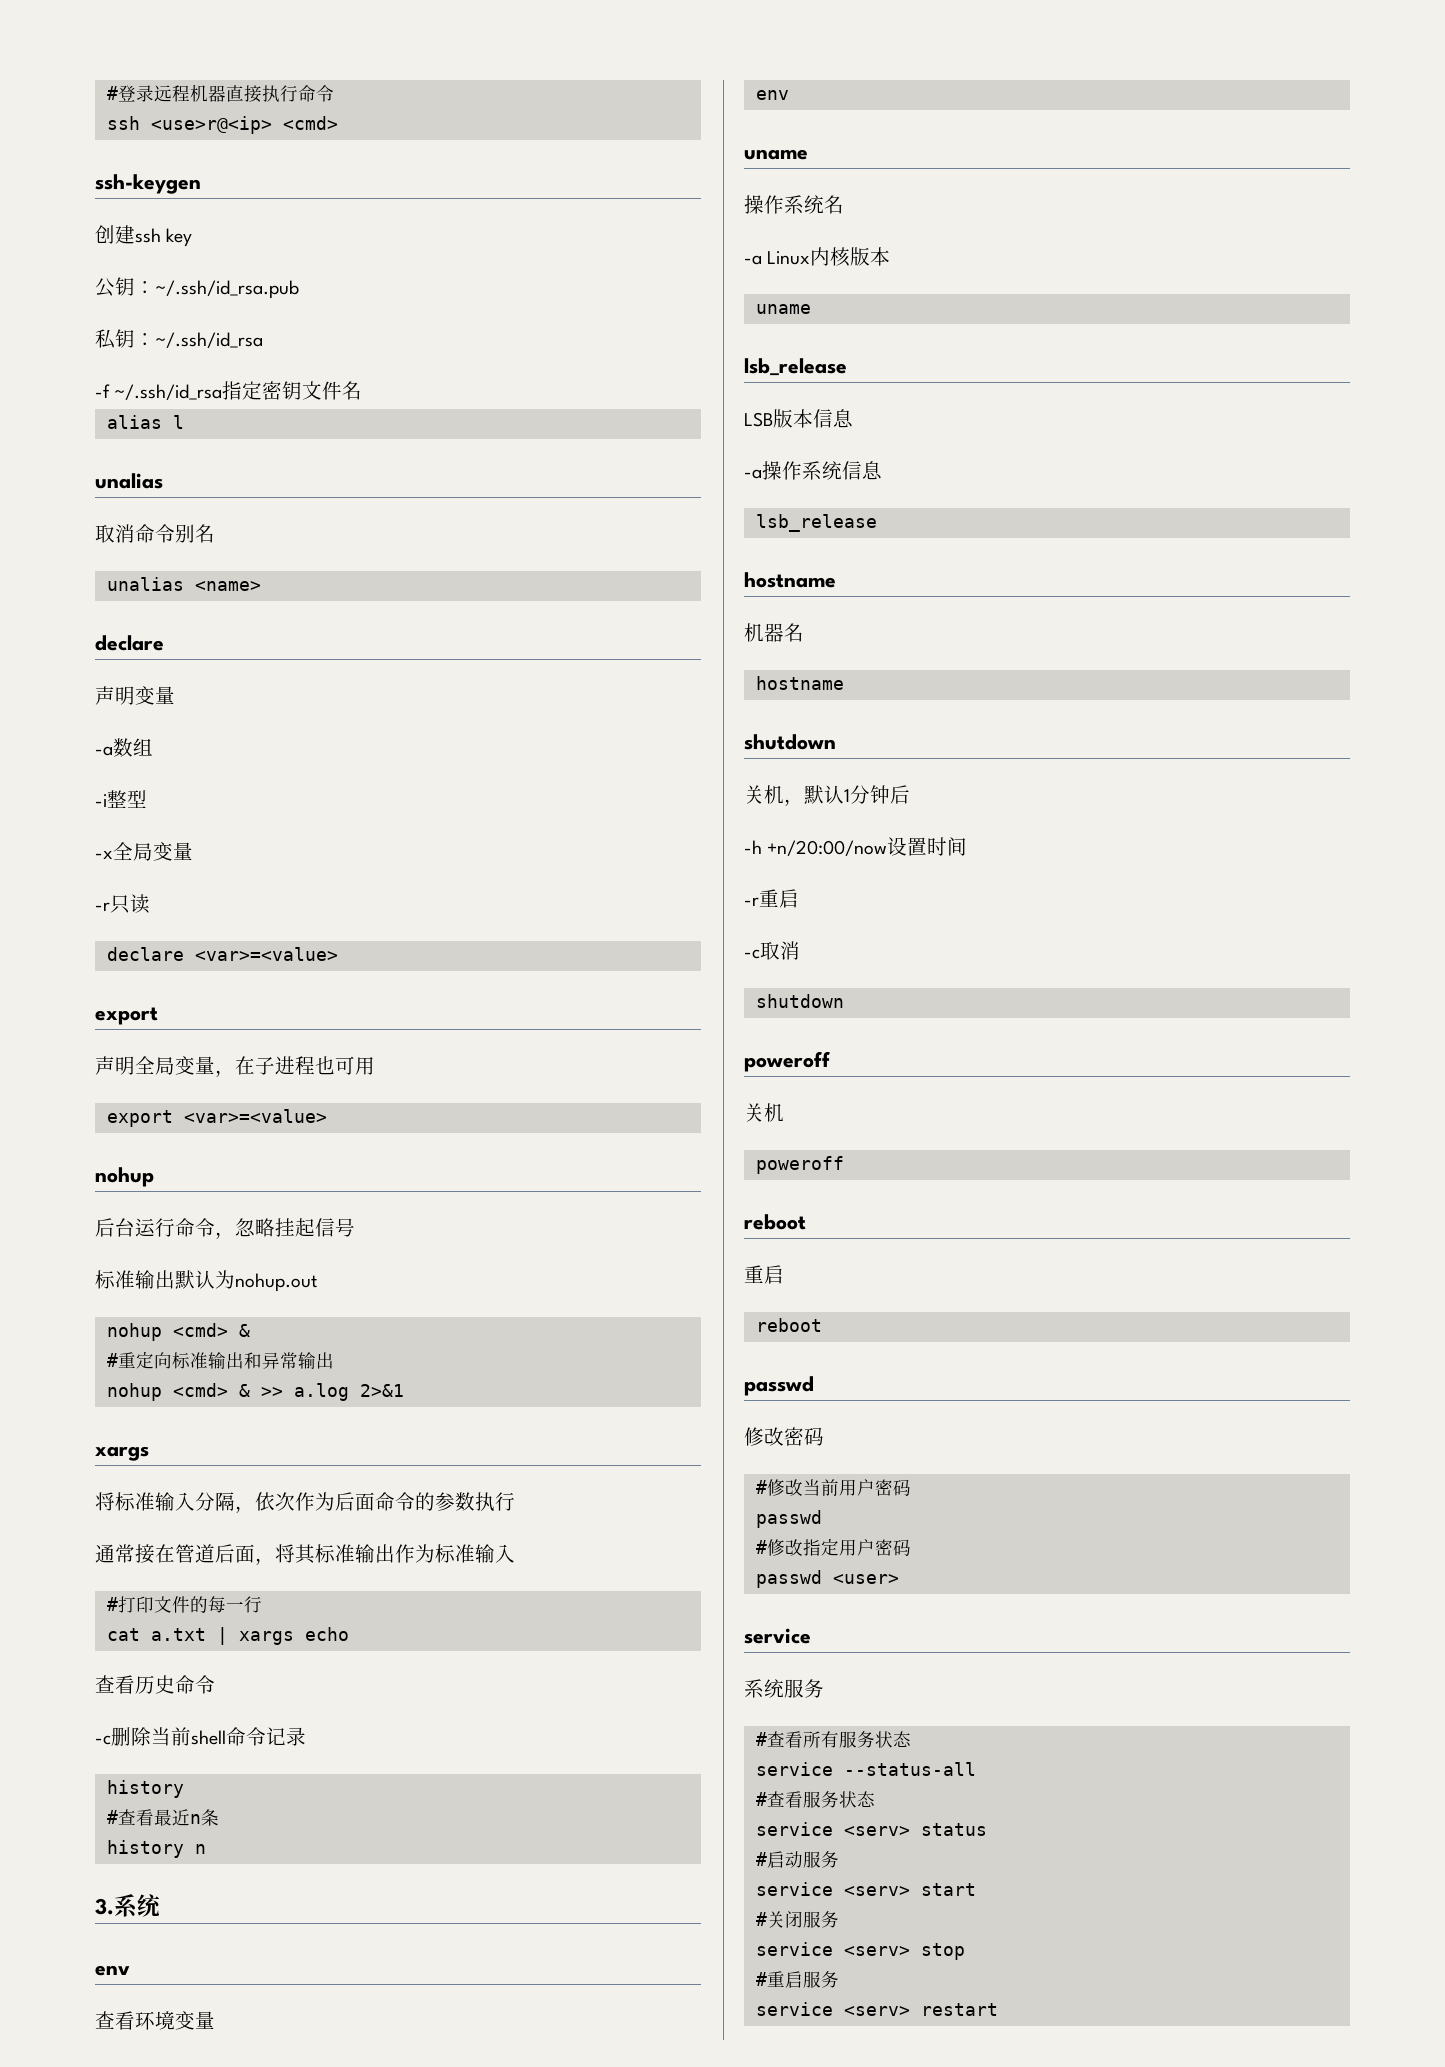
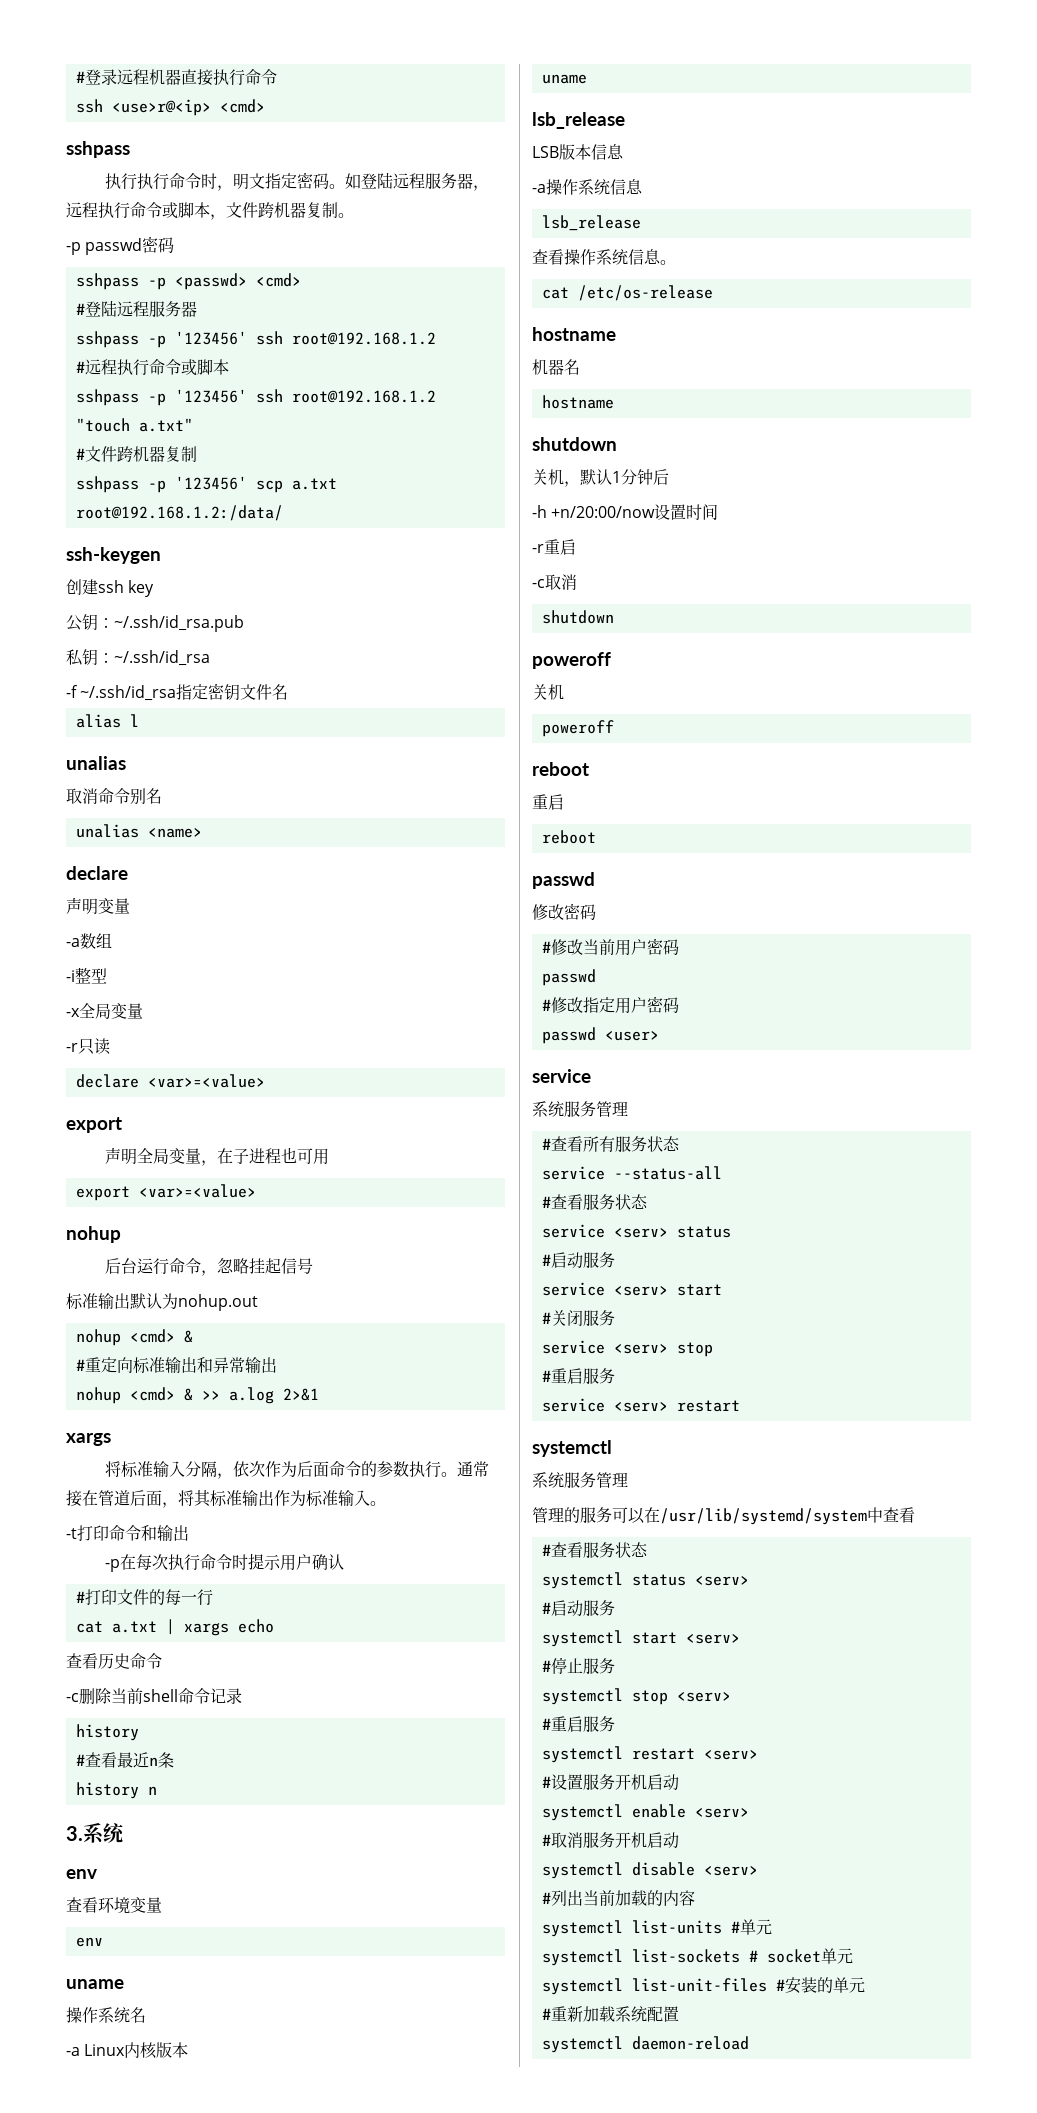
  ssh <use>r@<ip> <cmd>
+ sshpass
+ 执行执行命令时，明文指定密码。如登陆远程服务器，远程执行命令或脚本，文件跨机器复制。
+ -p passwd密码
+ sshpass -p <passwd> <cmd>
+ #登陆远程服务器
+ sshpass -p '123456' ssh root@192.168.1.2
+ #远程执行命令或脚本
+ sshpass -p '123456' ssh root@192.168.1.2 "touch a.txt"
+ #文件跨机器复制
+ sshpass -p '123456' scp a.txt root@192.168.1.2:/data/
- 将标准输入分隔，依次作为后面命令的参数执行
- 通常接在管道后面，将其标准输出作为标准输入
+ 将标准输入分隔，依次作为后面命令的参数执行。通常接在管道后面，将其标准输出作为标准输入。
+ -t打印命令和输出
+ -p在每次执行命令时提示用户确认
+ 查看操作系统信息。
+ cat /etc/os-release
  passwd <user>
  service
- 系统服务
+ 系统服务管理
  service <serv> restart
+ systemctl
+ 系统服务管理
+ 管理的服务可以在/usr/lib/systemd/system中查看
+ #查看服务状态
+ systemctl status <serv>
+ #启动服务
+ systemctl start <serv>
+ #停止服务
+ systemctl stop <serv>
+ #重启服务
+ systemctl restart <serv>
+ #设置服务开机启动
+ systemctl enable <serv>
+ #取消服务开机启动
+ systemctl disable <serv>
+ #列出当前加载的内容
+ systemctl list-units #单元
+ systemctl list-sockets # socket单元
+ systemctl list-unit-files #安装的单元
+ #重新加载系统配置
+ systemctl daemon-reload

